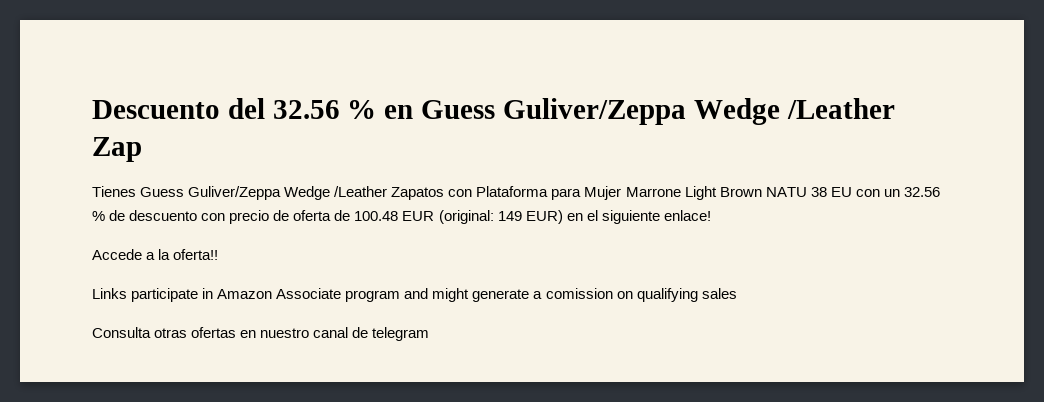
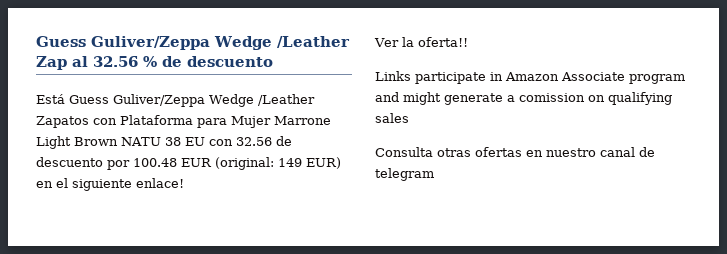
- Descuento del 32.56 % en Guess Guliver/Zeppa Wedge /Leather Zap
- Tienes Guess Guliver/Zeppa Wedge /Leather Zapatos con Plataforma para Mujer Marrone Light Brown NATU 38 EU con un 32.56 % de descuento con precio de oferta de 100.48 EUR (original: 149 EUR) en el siguiente enlace!
+ Guess Guliver/Zeppa Wedge /Leather Zap al 32.56 % de descuento
+ Está Guess Guliver/Zeppa Wedge /Leather Zapatos con Plataforma para Mujer Marrone Light Brown NATU 38 EU con 32.56 de descuento por 100.48 EUR (original: 149 EUR) en el siguiente enlace!
- Accede a la oferta!!
+ Ver la oferta!!

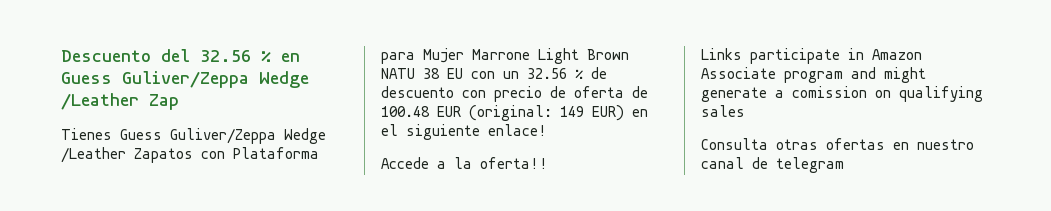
- Guess Guliver/Zeppa Wedge /Leather Zap al 32.56 % de descuento
- Está Guess Guliver/Zeppa Wedge /Leather Zapatos con Plataforma para Mujer Marrone Light Brown NATU 38 EU con 32.56 de descuento por 100.48 EUR (original: 149 EUR) en el siguiente enlace!
+ Descuento del 32.56 % en Guess Guliver/Zeppa Wedge /Leather Zap
+ Tienes Guess Guliver/Zeppa Wedge /Leather Zapatos con Plataforma para Mujer Marrone Light Brown NATU 38 EU con un 32.56 % de descuento con precio de oferta de 100.48 EUR (original: 149 EUR) en el siguiente enlace!
- Ver la oferta!!
+ Accede a la oferta!!

